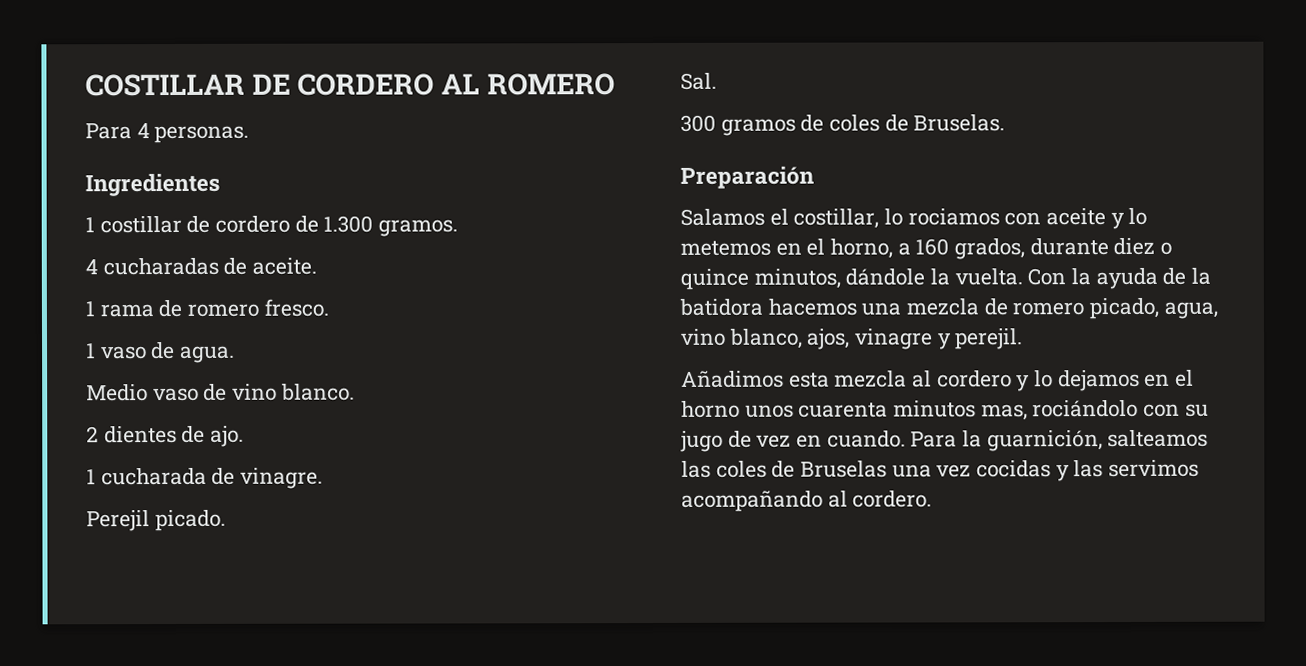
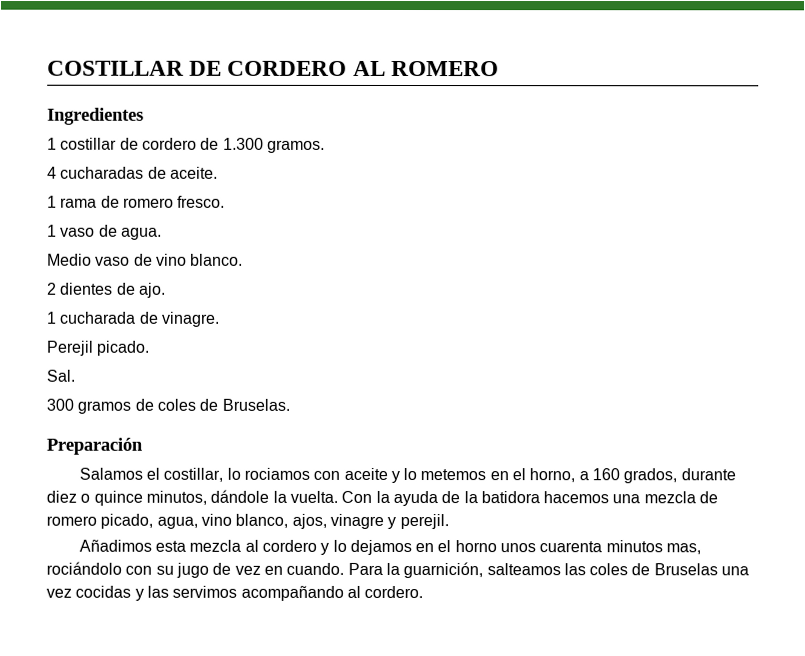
- Para 4 personas.

